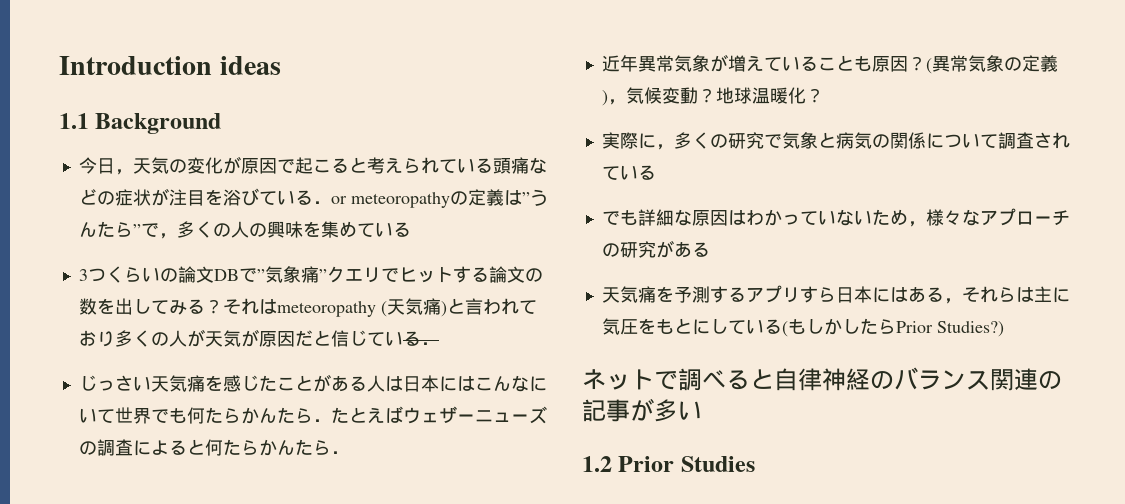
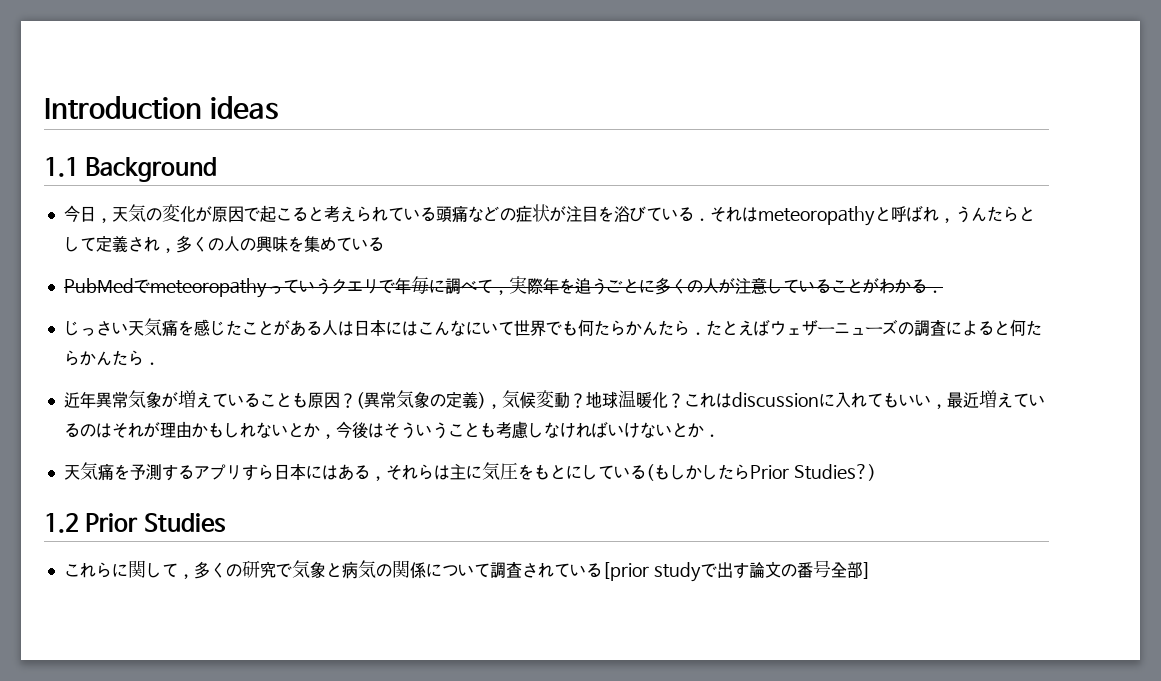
- 今日，天気の変化が原因で起こると考えられている頭痛などの症状が注目を浴びている．or meteoropathyの定義は”うんたら”で，多くの人の興味を集めている
+ 今日，天気の変化が原因で起こると考えられている頭痛などの症状が注目を浴びている．それはmeteoropathyと呼ばれ，うんたらとして定義され，多くの人の興味を集めている
- 3つくらいの論文DBで”気象痛”クエリでヒットする論文の数を出してみる？それはmeteoropathy (天気痛)と言われており多くの人が天気が原因だと信じている．
+ PubMedでmeteoropathyっていうクエリで年毎に調べて，実際年を追うごとに多くの人が注意していることがわかる．
- 地球温暖化？
- 実際に，多くの研究で気象と病気の関係について調査されている
- でも詳細な原因はわかっていないため，様々なアプローチの研究がある
+ 地球温暖化？これはdiscussionに入れてもいい，最近増えているのはそれが理由かもしれないとか，今後はそういうことも考慮しなければいけないとか．
- ネットで調べると自律神経のバランス関連の記事が多い
  1.2 Prior Studies
+ これらに関して，多くの研究で気象と病気の関係について調査されている[prior studyで出す論文の番号全部]

